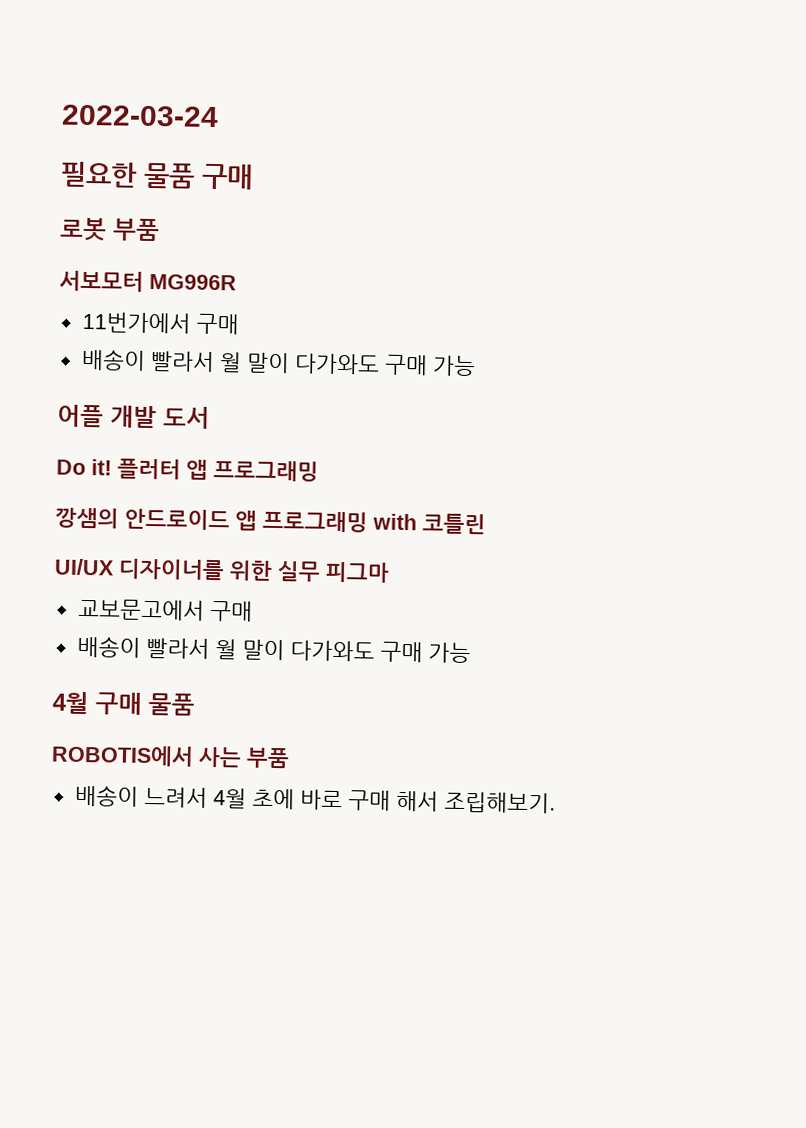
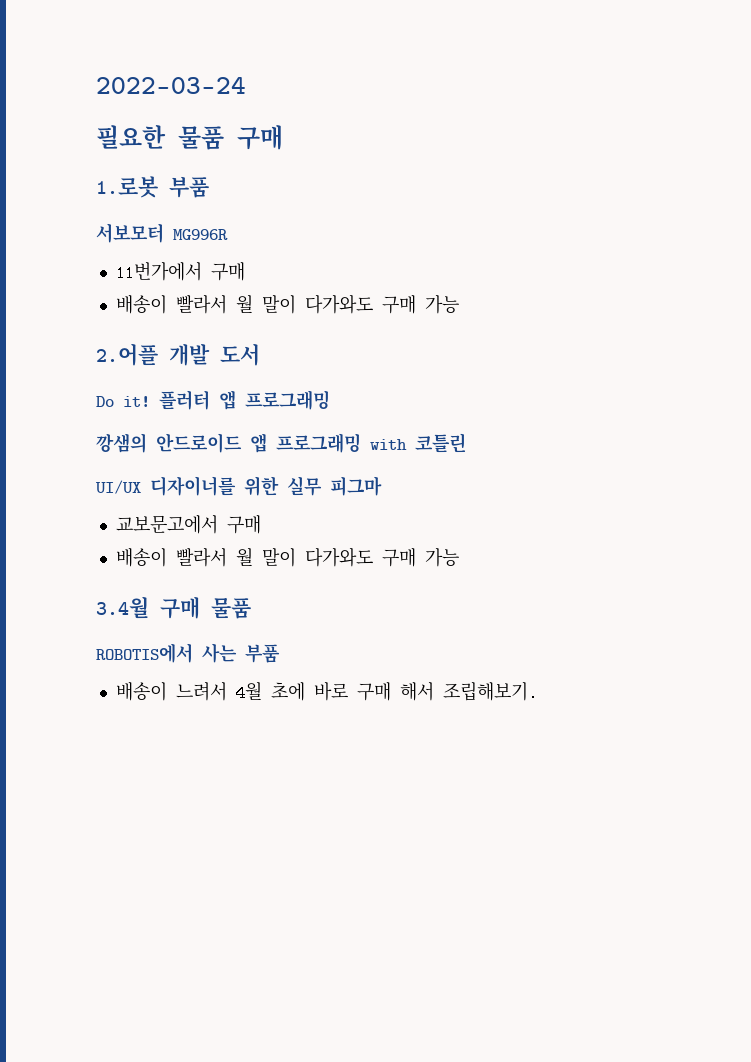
- 로봇 부품
+ 1.로봇 부품
- 어플 개발 도서
+ 2.어플 개발 도서
- 4월 구매 물품
+ 3.4월 구매 물품

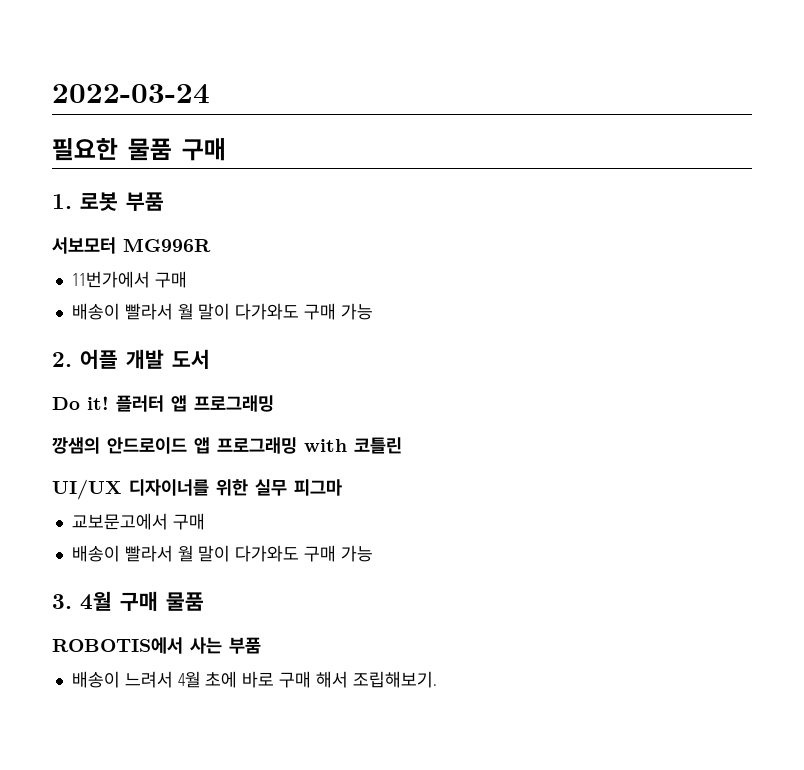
- 1.로봇 부품
+ 1. 로봇 부품
- 2.어플 개발 도서
+ 2. 어플 개발 도서
- 3.4월 구매 물품
+ 3. 4월 구매 물품

